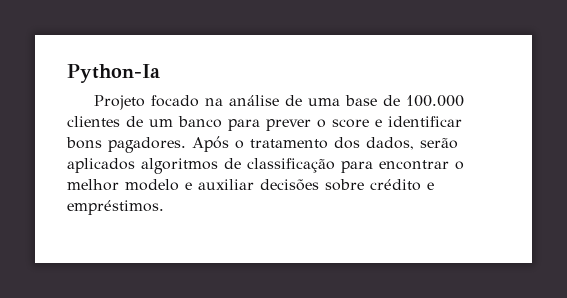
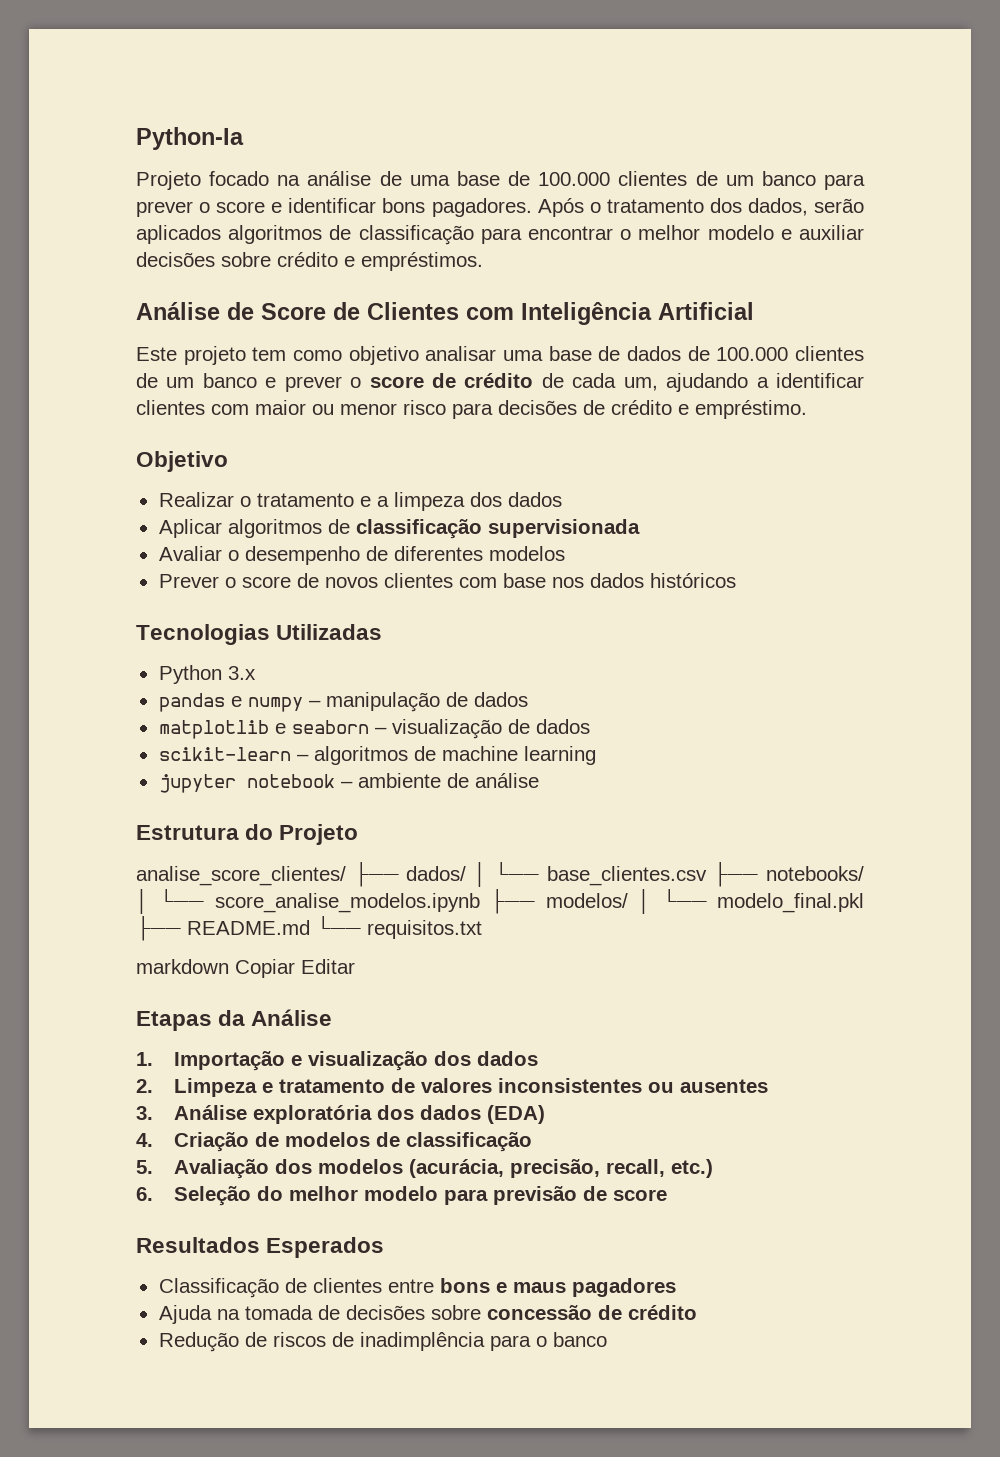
+ Análise de Score de Clientes com Inteligência Artificial
+ Este projeto tem como objetivo analisar uma base de dados de 100.000 clientes de um banco e prever o score de crédito de cada um, ajudando a identificar clientes com maior ou menor risco para decisões de crédito e empréstimo.
+ Objetivo
+ Realizar o tratamento e a limpeza dos dados
+ Aplicar algoritmos de classificação supervisionada
+ Avaliar o desempenho de diferentes modelos
+ Prever o score de novos clientes com base nos dados históricos
+ Tecnologias Utilizadas
+ Python 3.x
+ pandas e numpy – manipulação de dados
+ matplotlib e seaborn – visualização de dados
+ scikit-learn – algoritmos de machine learning
+ jupyter notebook – ambiente de análise
+ Estrutura do Projeto
+ analise_score_clientes/ ├── dados/ │ └── base_clientes.csv ├── notebooks/ │ └── score_analise_modelos.ipynb ├── modelos/ │ └── modelo_final.pkl ├── README.md └── requisitos.txt
+ markdown Copiar Editar
+ Etapas da Análise
+ 1. Importação e visualização dos dados
+ 2. Limpeza e tratamento de valores inconsistentes ou ausentes
+ 3. Análise exploratória dos dados (EDA)
+ 4. Criação de modelos de classificação
+ 5. Avaliação dos modelos (acurácia, precisão, recall, etc.)
+ 6. Seleção do melhor modelo para previsão de score
+ Resultados Esperados
+ Classificação de clientes entre bons e maus pagadores
+ Ajuda na tomada de decisões sobre concessão de crédito
+ Redução de riscos de inadimplência para o banco

